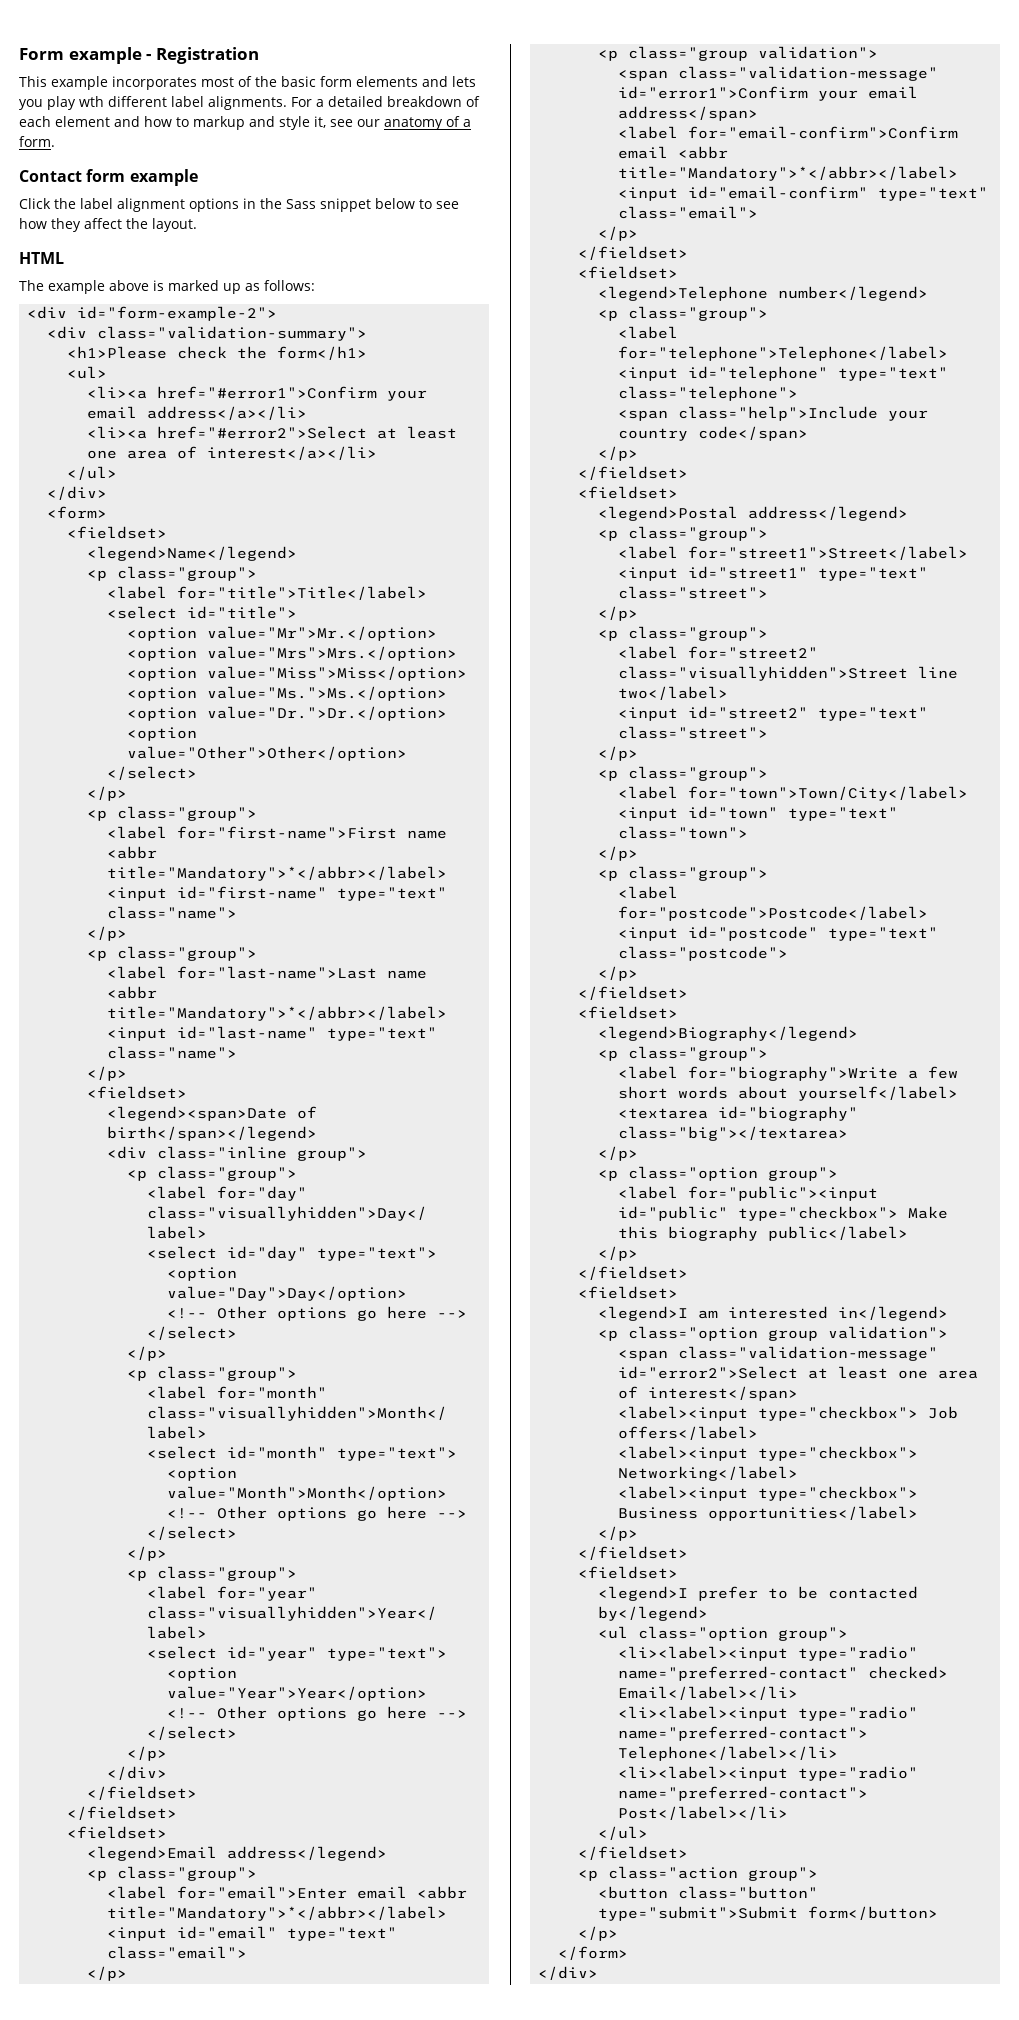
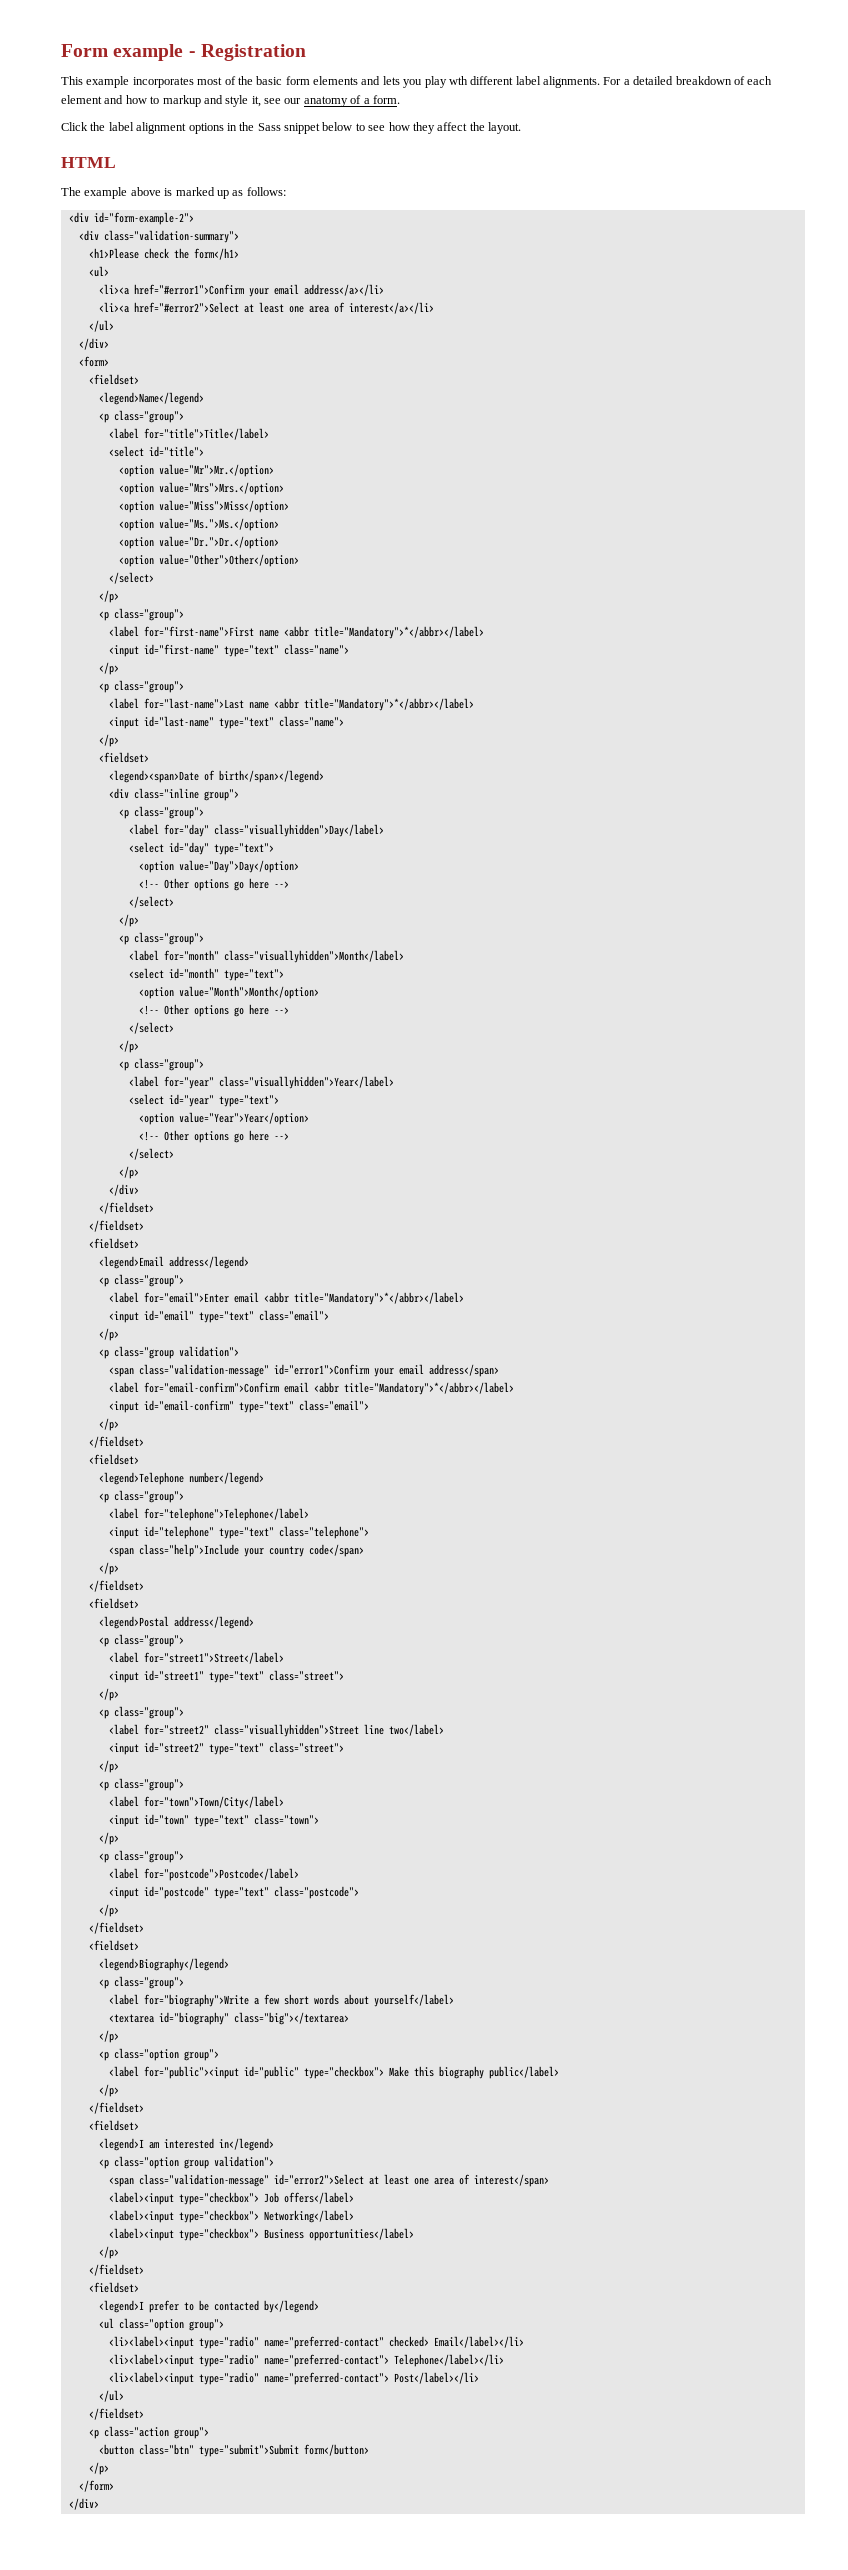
- Contact form example
- <button class="button" type="submit">Submit form</button>
+ <button class="btn" type="submit">Submit form</button>

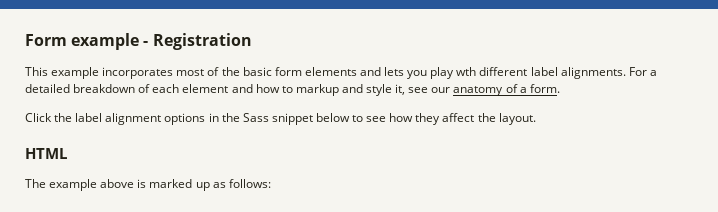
- <div id="form-example-2">
- <div class="validation-summary">
- <h1>Please check the form</h1>
- <ul>
- <li><a href="#error1">Confirm your email address</a></li>
- <li><a href="#error2">Select at least one area of interest</a></li>
- </ul>
- </div>
- <form>
- <fieldset>
- <legend>Name</legend>
- <p class="group">
- <label for="title">Title</label>
- <select id="title">
- <option value="Mr">Mr.</option>
- <option value="Mrs">Mrs.</option>
- <option value="Miss">Miss</option>
- <option value="Ms.">Ms.</option>
- <option value="Dr.">Dr.</option>
- <option value="Other">Other</option>
- </select>
- </p>
- <p class="group">
- <label for="first-name">First name <abbr title="Mandatory">*</abbr></label>
- <input id="first-name" type="text" class="name">
- </p>
- <p class="group">
- <label for="last-name">Last name <abbr title="Mandatory">*</abbr></label>
- <input id="last-name" type="text" class="name">
- </p>
- <fieldset>
- <legend><span>Date of birth</span></legend>
- <div class="inline group">
- <p class="group">
- <label for="day" class="visuallyhidden">Day</label>
- <select id="day" type="text">
- <option value="Day">Day</option>
- <!-- Other options go here -->
- </select>
- </p>
- <p class="group">
- <label for="month" class="visuallyhidden">Month</label>
- <select id="month" type="text">
- <option value="Month">Month</option>
- <!-- Other options go here -->
- </select>
- </p>
- <p class="group">
- <label for="year" class="visuallyhidden">Year</label>
- <select id="year" type="text">
- <option value="Year">Year</option>
- <!-- Other options go here -->
- </select>
- </p>
- </div>
- </fieldset>
- </fieldset>
- <fieldset>
- <legend>Email address</legend>
- <p class="group">
- <label for="email">Enter email <abbr title="Mandatory">*</abbr></label>
- <input id="email" type="text" class="email">
- </p>
- <p class="group validation">
- <span class="validation-message" id="error1">Confirm your email address</span>
- <label for="email-confirm">Confirm email <abbr title="Mandatory">*</abbr></label>
- <input id="email-confirm" type="text" class="email">
- </p>
- </fieldset>
- <fieldset>
- <legend>Telephone number</legend>
- <p class="group">
- <label for="telephone">Telephone</label>
- <input id="telephone" type="text" class="telephone">
- <span class="help">Include your country code</span>
- </p>
- </fieldset>
- <fieldset>
- <legend>Postal address</legend>
- <p class="group">
- <label for="street1">Street</label>
- <input id="street1" type="text" class="street">
- </p>
- <p class="group">
- <label for="street2" class="visuallyhidden">Street line two</label>
- <input id="street2" type="text" class="street">
- </p>
- <p class="group">
- <label for="town">Town/City</label>
- <input id="town" type="text" class="town">
- </p>
- <p class="group">
- <label for="postcode">Postcode</label>
- <input id="postcode" type="text" class="postcode">
- </p>
- </fieldset>
- <fieldset>
- <legend>Biography</legend>
- <p class="group">
- <label for="biography">Write a few short words about yourself</label>
- <textarea id="biography" class="big"></textarea>
- </p>
- <p class="option group">
- <label for="public"><input id="public" type="checkbox"> Make this biography public</label>
- </p>
- </fieldset>
- <fieldset>
- <legend>I am interested in</legend>
- <p class="option group validation">
- <span class="validation-message" id="error2">Select at least one area of interest</span>
- <label><input type="checkbox"> Job offers</label>
- <label><input type="checkbox"> Networking</label>
- <label><input type="checkbox"> Business opportunities</label>
- </p>
- </fieldset>
- <fieldset>
- <legend>I prefer to be contacted by</legend>
- <ul class="option group">
- <li><label><input type="radio" name="preferred-contact" checked> Email</label></li>
- <li><label><input type="radio" name="preferred-contact"> Telephone</label></li>
- <li><label><input type="radio" name="preferred-contact"> Post</label></li>
- </ul>
- </fieldset>
- <p class="action group">
- <button class="btn" type="submit">Submit form</button>
- </p>
- </form>
- </div>

